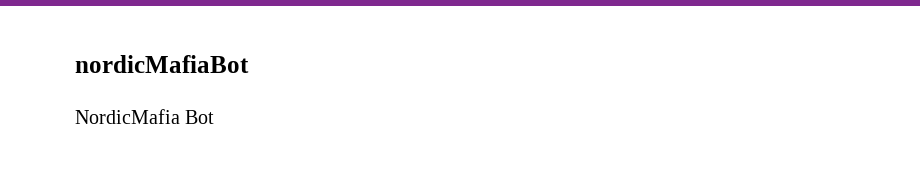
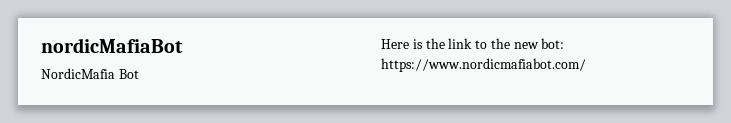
+ Here is the link to the new bot: https://www.nordicmafiabot.com/

